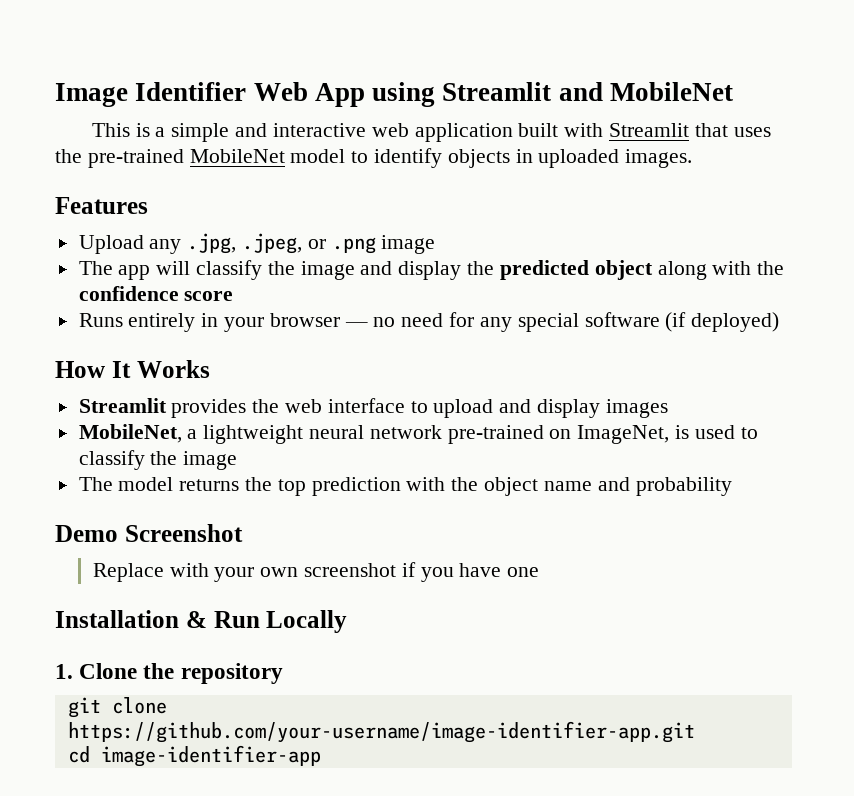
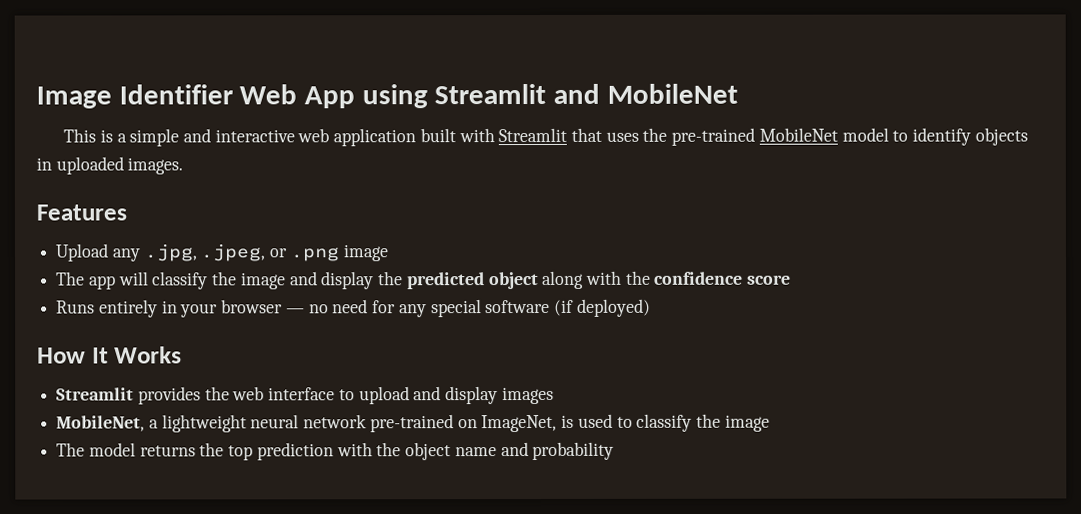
- Demo Screenshot
- Replace with your own screenshot if you have one
- Installation & Run Locally
- 1. Clone the repository
- git clone https://github.com/your-username/image-identifier-app.git
- cd image-identifier-app

